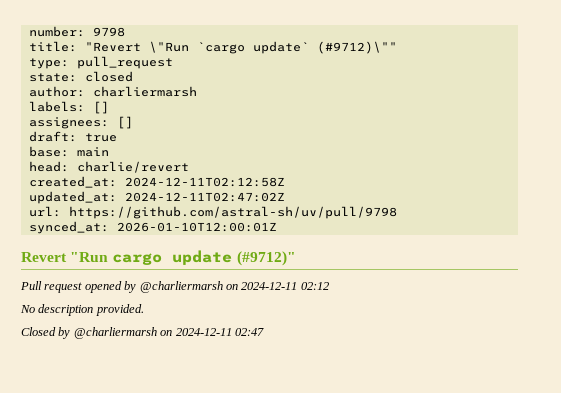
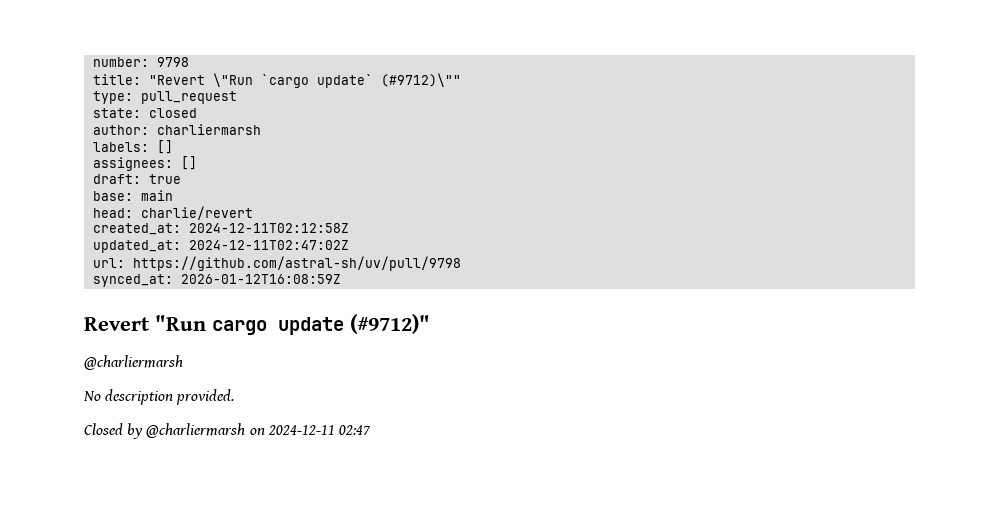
- synced_at: 2026-01-10T12:00:01Z
+ synced_at: 2026-01-12T16:08:59Z
  Revert "Run cargo update (#9712)"
- Pull request opened by @charliermarsh on 2024-12-11 02:12
+ @charliermarsh

